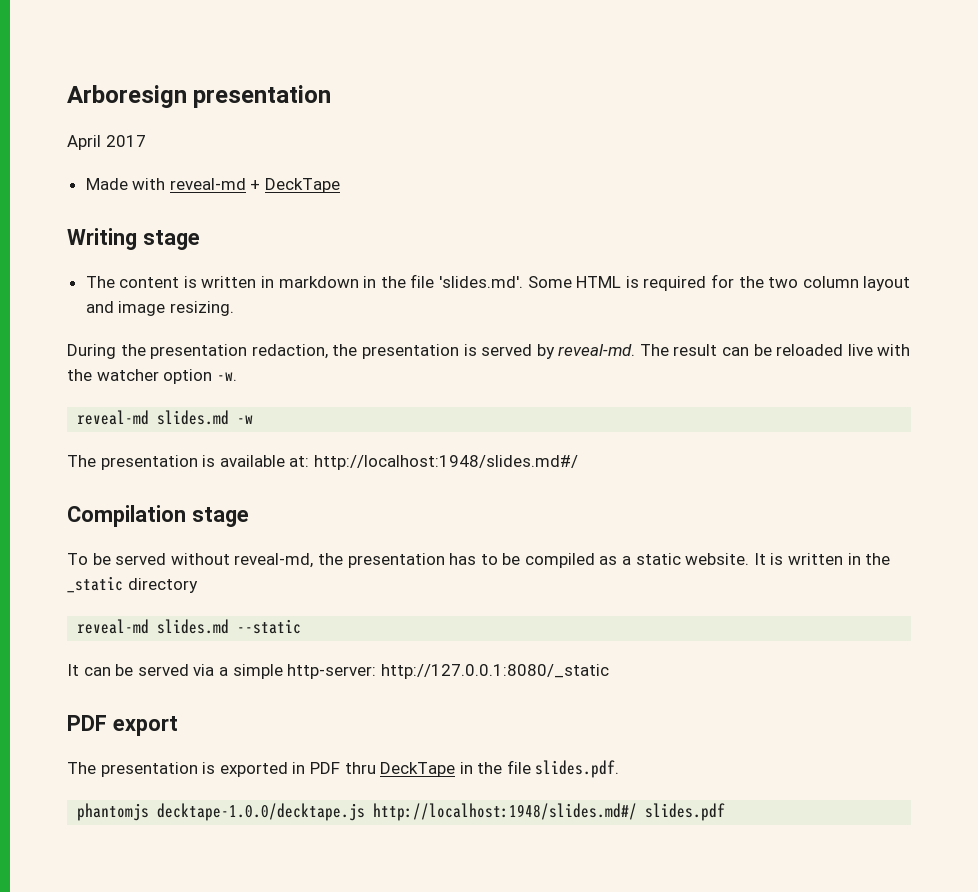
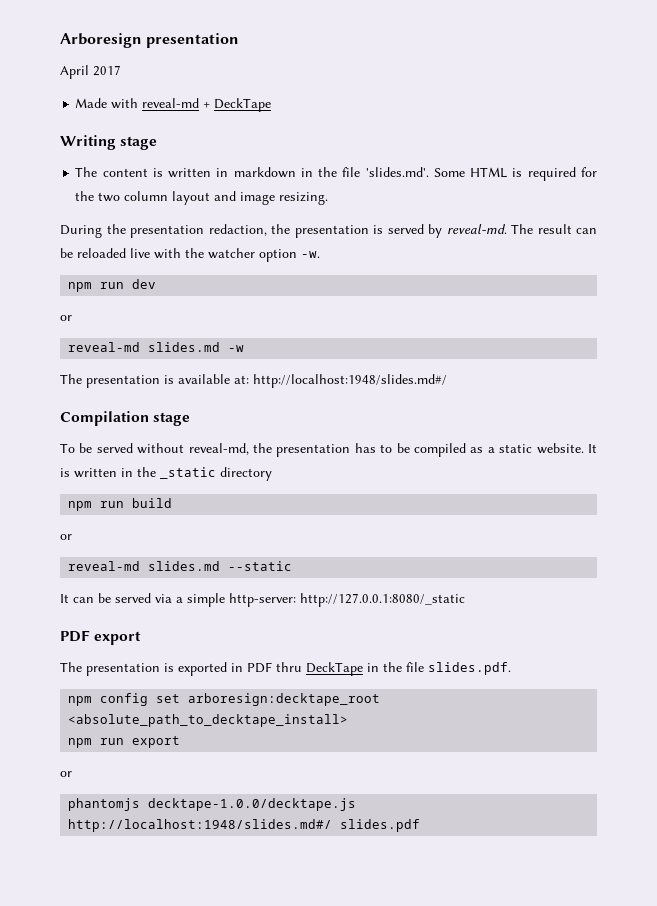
+ npm run dev
+ or
+ npm run build
+ or
+ npm config set arboresign:decktape_root <absolute_path_to_decktape_install>
+ npm run export
+ or

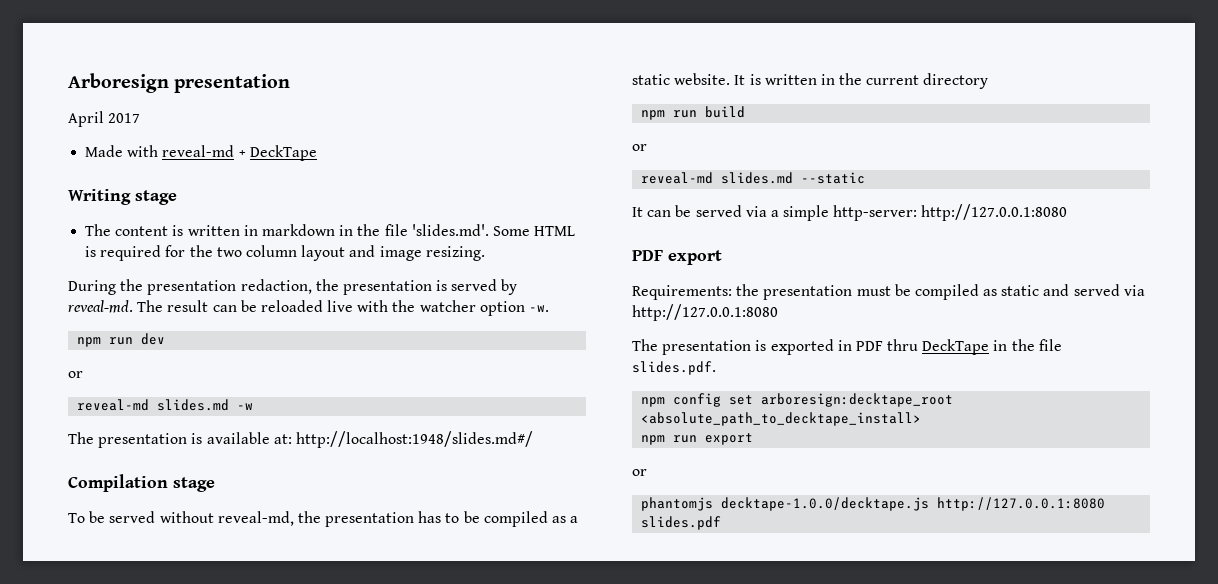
- It is written in the _static directory
+ It is written in the current directory
- It can be served via a simple http-server: http://127.0.0.1:8080/_static
+ It can be served via a simple http-server: http://127.0.0.1:8080
+ Requirements: the presentation must be compiled as static and served via http://127.0.0.1:8080
- phantomjs decktape-1.0.0/decktape.js http://localhost:1948/slides.md#/ slides.pdf
+ phantomjs decktape-1.0.0/decktape.js http://127.0.0.1:8080 slides.pdf

